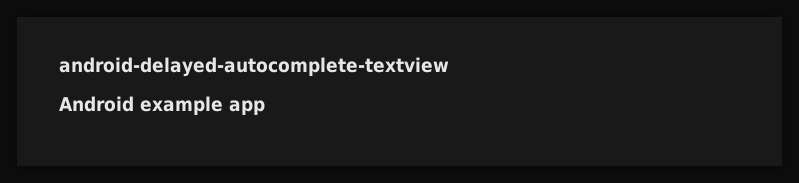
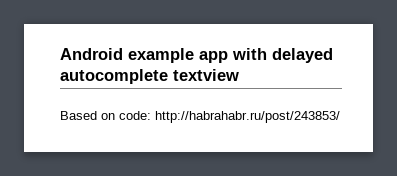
- android-delayed-autocomplete-textview
- Android example app
+ Android example app with delayed autocomplete textview
+ Based on code: http://habrahabr.ru/post/243853/

